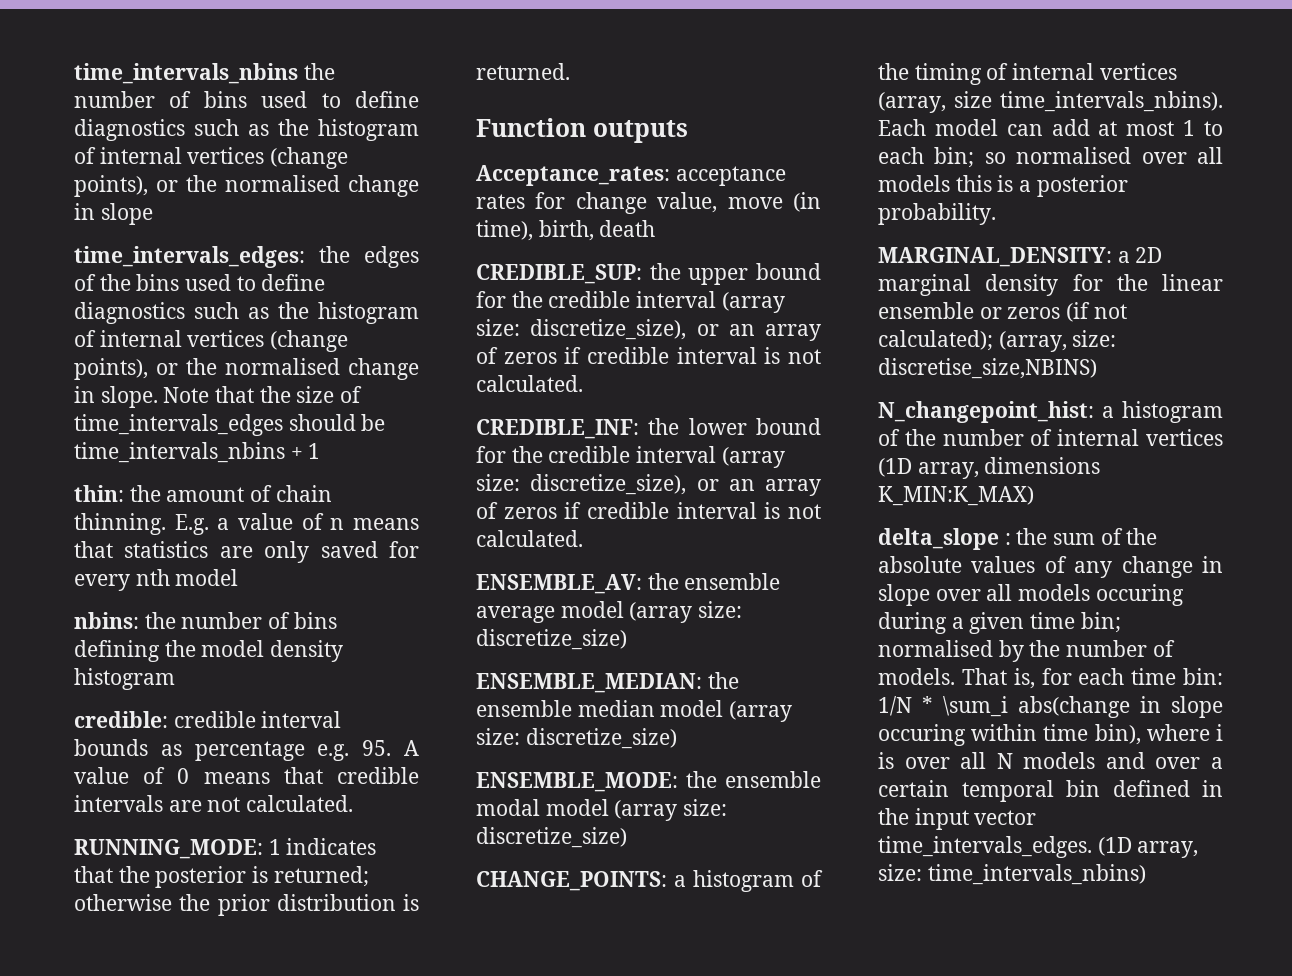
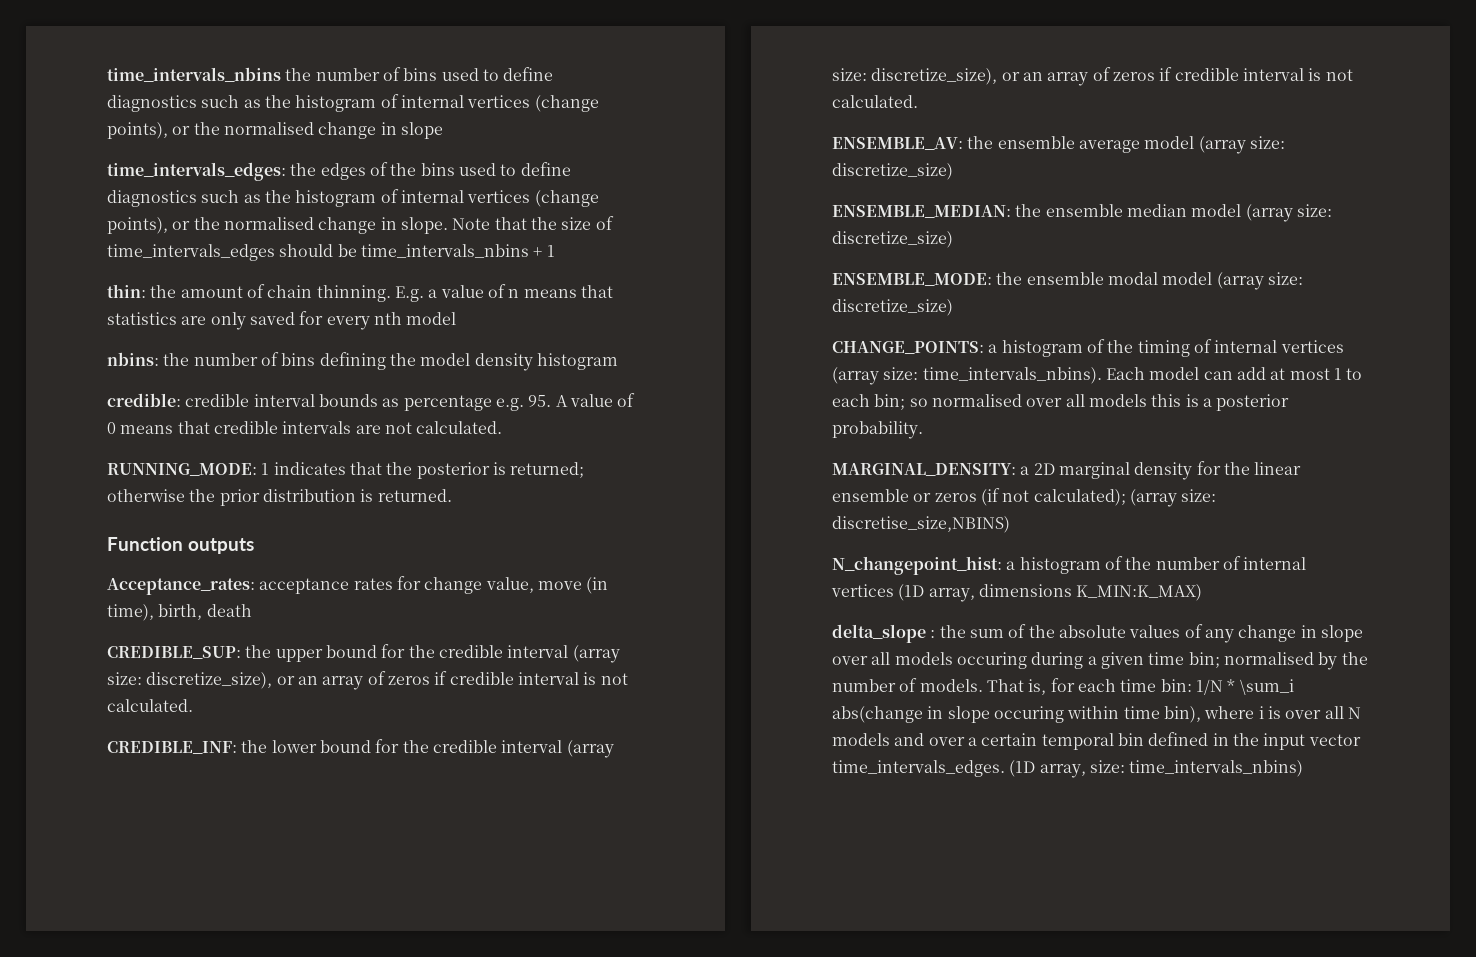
- CHANGE_POINTS: a histogram of the timing of internal vertices (array, size time_intervals_nbins).
+ CHANGE_POINTS: a histogram of the timing of internal vertices (array size: time_intervals_nbins).
- MARGINAL_DENSITY: a 2D marginal density for the linear ensemble or zeros (if not calculated); (array, size: discretise_size,NBINS)
+ MARGINAL_DENSITY: a 2D marginal density for the linear ensemble or zeros (if not calculated); (array size: discretise_size,NBINS)

